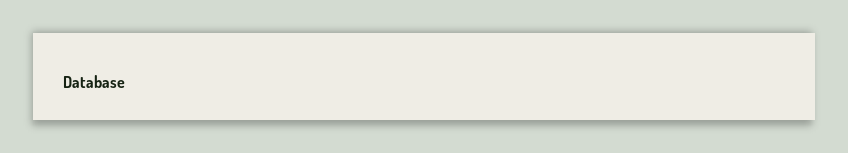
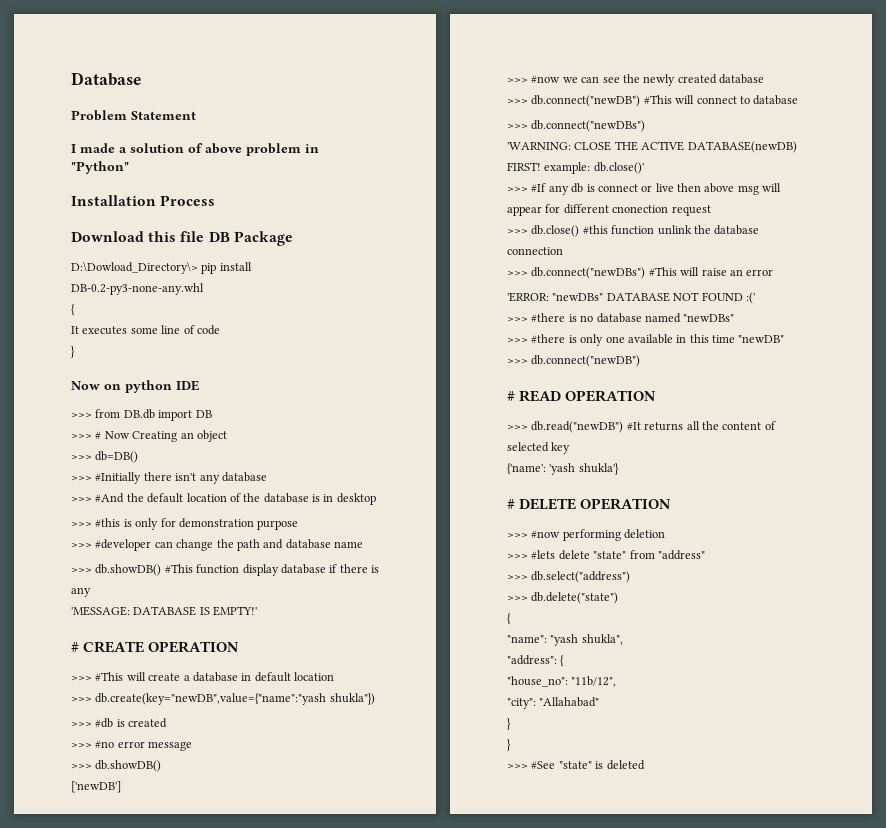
+ Problem Statement
+ I made a solution of above problem in "Python"
+ Installation Process
+ Download this file DB Package
+ D:\Dowload_Directory\> pip install DB-0.2-py3-none-any.whl
+ {
+ It executes some line of code
+ }
+ Now on python IDE
+ >>> from DB.db import DB
+ >>> # Now Creating an object
+ >>> db=DB()
+ >>> #Initially there isn't any database
+ >>> #And the default location of the database is in desktop
+ >>> #this is only for demonstration purpose
+ >>> #developer can change the path and database name
+ >>> db.showDB() #This function display database if there is any
+ 'MESSAGE: DATABASE IS EMPTY!'
+ # CREATE OPERATION
+ >>> #This will create a database in default location
+ >>> db.create(key="newDB",value={"name":"yash shukla"})
+ >>> #db is created
+ >>> #no error message
+ >>> db.showDB()
+ ['newDB']
+ >>> #now we can see the newly created database
+ >>> db.connect("newDB") #This will connect to database
+ >>> db.connect("newDBs")
+ 'WARNING: CLOSE THE ACTIVE DATABASE(newDB) FIRST! example: db.close()'
+ >>> #If any db is connect or live then above msg will appear for different cnonection request
+ >>> db.close() #this function unlink the database connection
+ >>> db.connect("newDBs") #This will raise an error
+ 'ERROR: "newDBs" DATABASE NOT FOUND :('
+ >>> #there is no database named "newDBs"
+ >>> #there is only one available in this time "newDB"
+ >>> db.connect("newDB")
+ # READ OPERATION
+ >>> db.read("newDB") #It returns all the content of selected key
+ {'name': 'yash shukla'}
+ # DELETE OPERATION
+ >>> #now performing deletion
+ >>> #lets delete "state" from "address"
+ >>> db.select("address")
+ >>> db.delete("state")
+ {
+ "name": "yash shukla",
+ "address": {
+ "house_no": "11b/12",
+ "city": "Allahabad"
+ }
+ }
+ >>> #See "state" is deleted

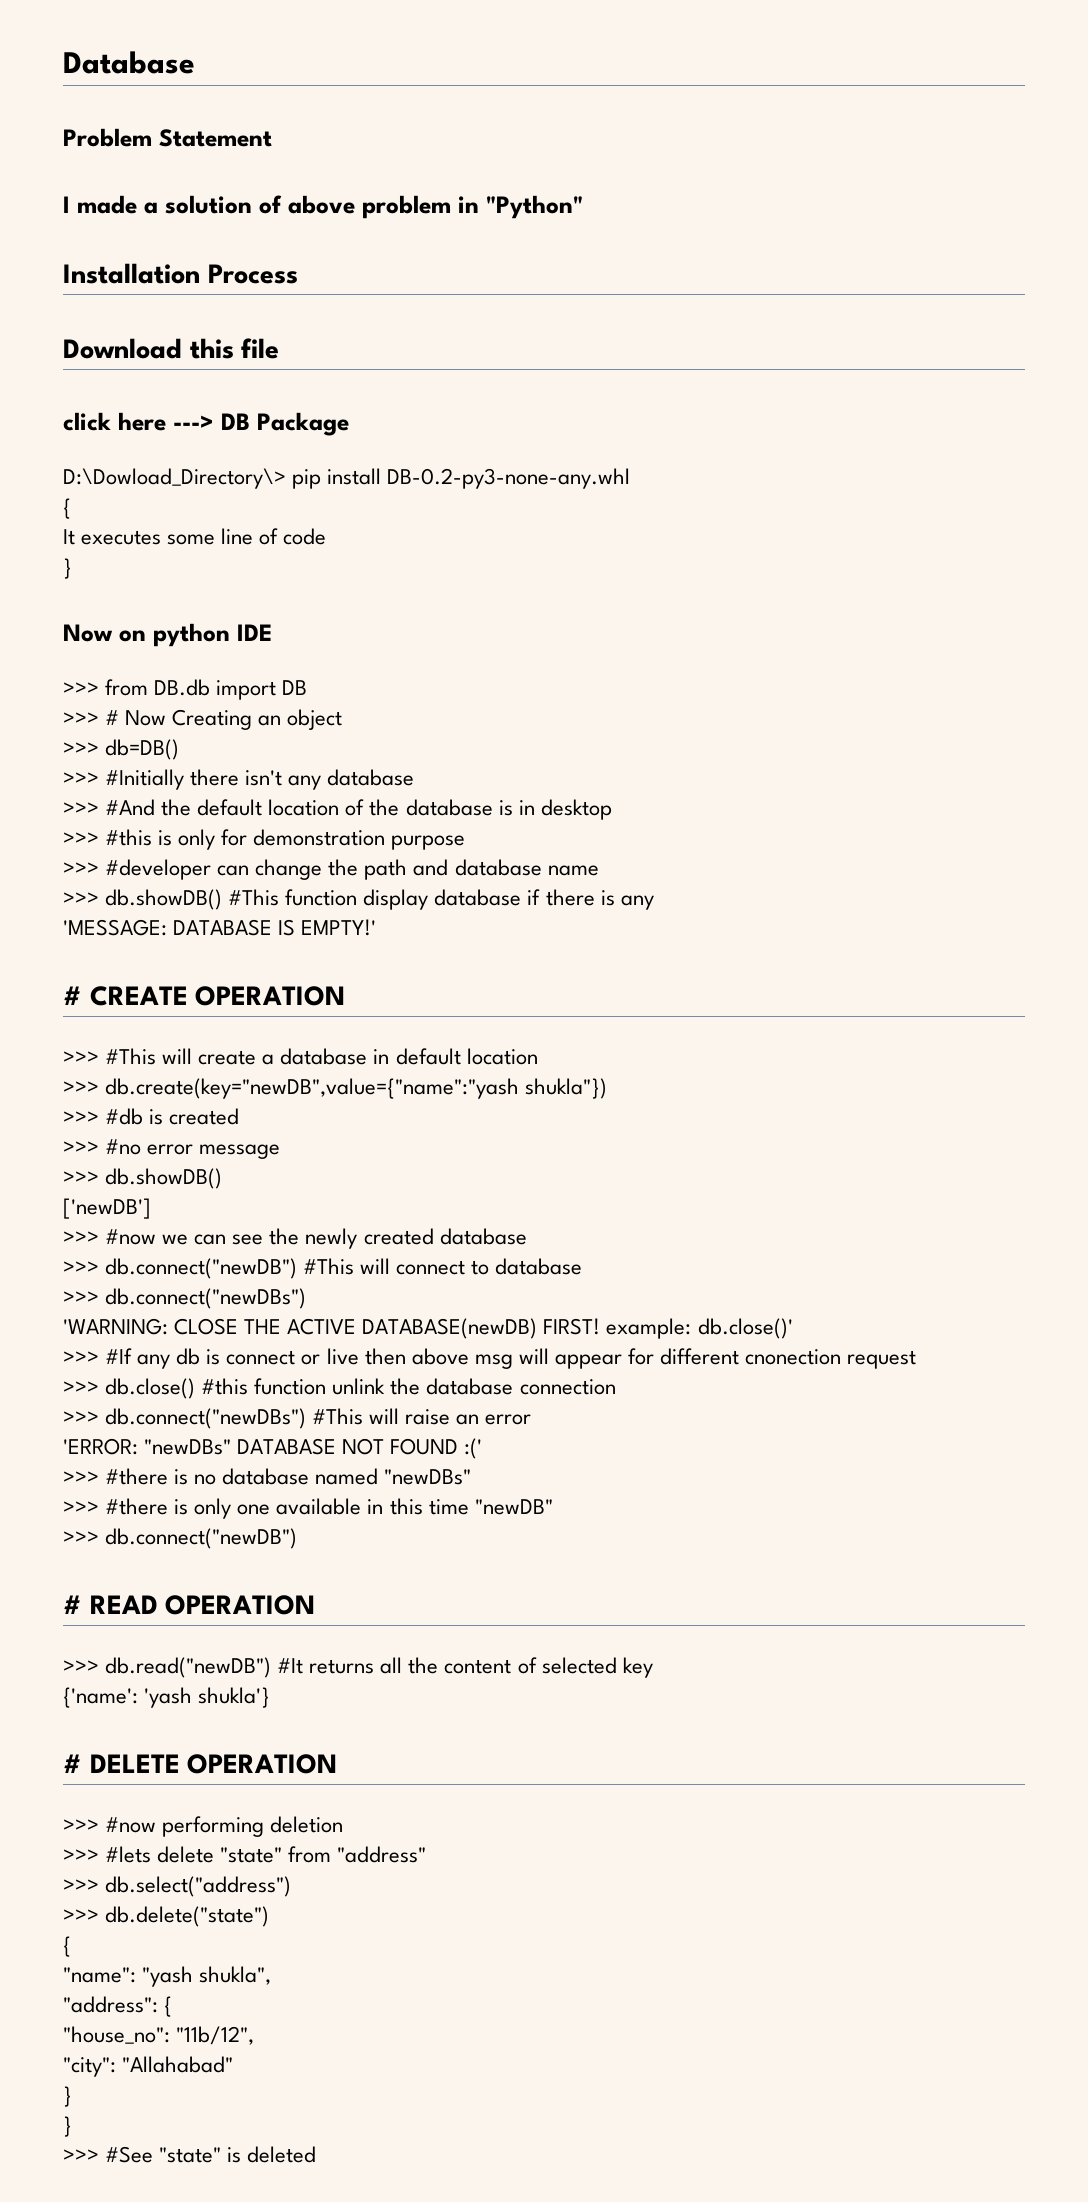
- Download this file DB Package
+ Download this file
+ click here ---> DB Package

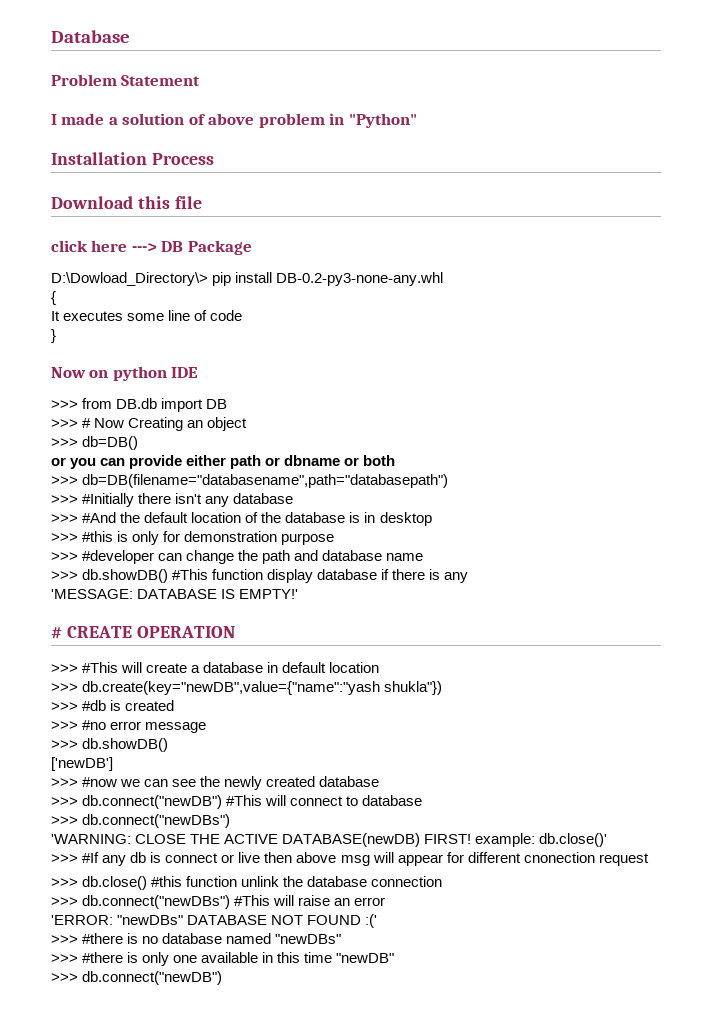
+ or you can provide either path or dbname or both
+ >>> db=DB(filename="databasename",path="databasepath")
- # READ OPERATION
- >>> db.read("newDB") #It returns all the content of selected key
- {'name': 'yash shukla'}
- # DELETE OPERATION
- >>> #now performing deletion
- >>> #lets delete "state" from "address"
- >>> db.select("address")
- >>> db.delete("state")
- {
- "name": "yash shukla",
- "address": {
- "house_no": "11b/12",
- "city": "Allahabad"
- }
- }
- >>> #See "state" is deleted

